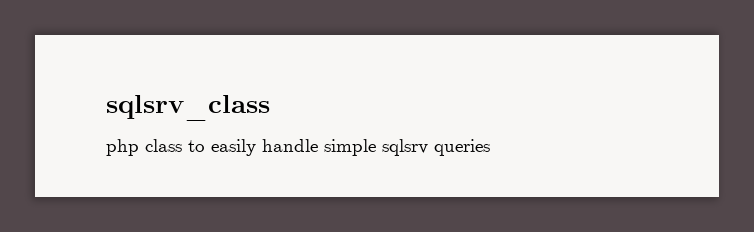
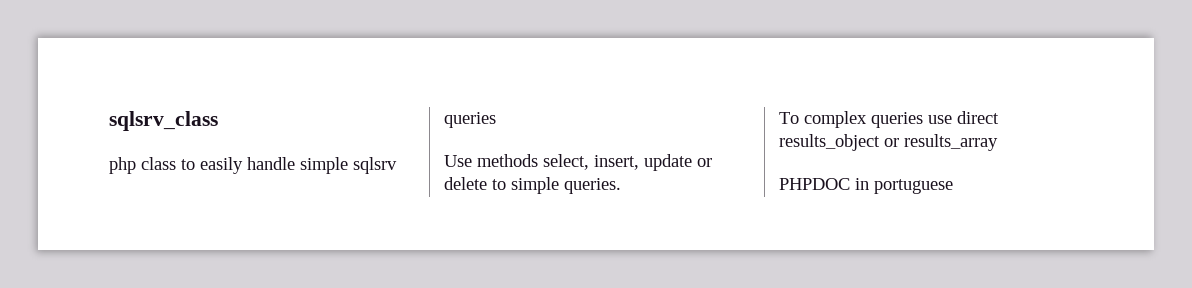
+ Use methods select, insert, update or delete to simple queries.
+ To complex queries use direct results_object or results_array
+ PHPDOC in portuguese

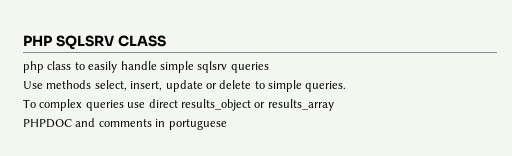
- sqlsrv_class
+ PHP SQLSRV CLASS
- PHPDOC in portuguese
+ PHPDOC and comments in portuguese

